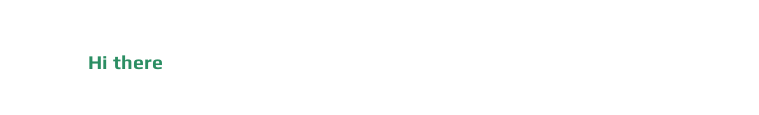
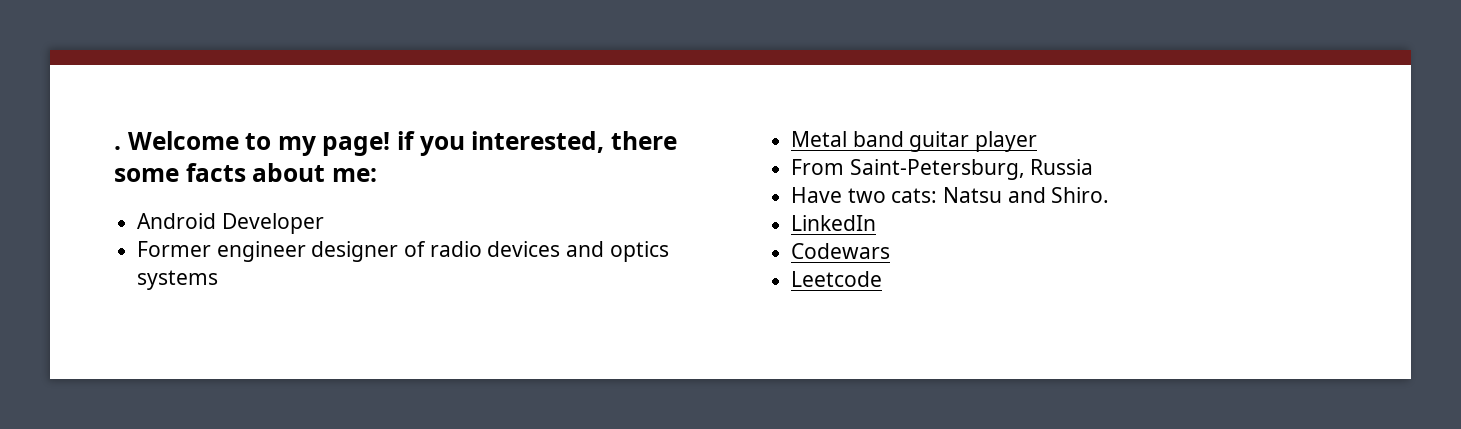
- Hi there
+ . Welcome to my page! if you interested, there some facts about me:
+ Android Developer
+ Former engineer designer of radio devices and optics systems
+ Metal band guitar player
+ From Saint-Petersburg, Russia
+ Have two cats: Natsu and Shiro.
+ LinkedIn
+ Codewars
+ Leetcode

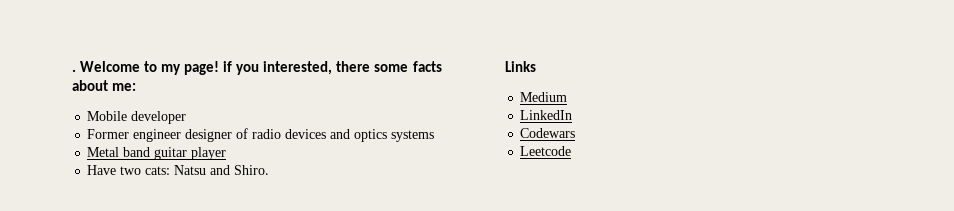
- Android Developer
+ Mobile developer
- From Saint-Petersburg, Russia
+ Links
+ Medium

